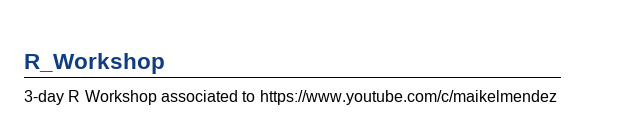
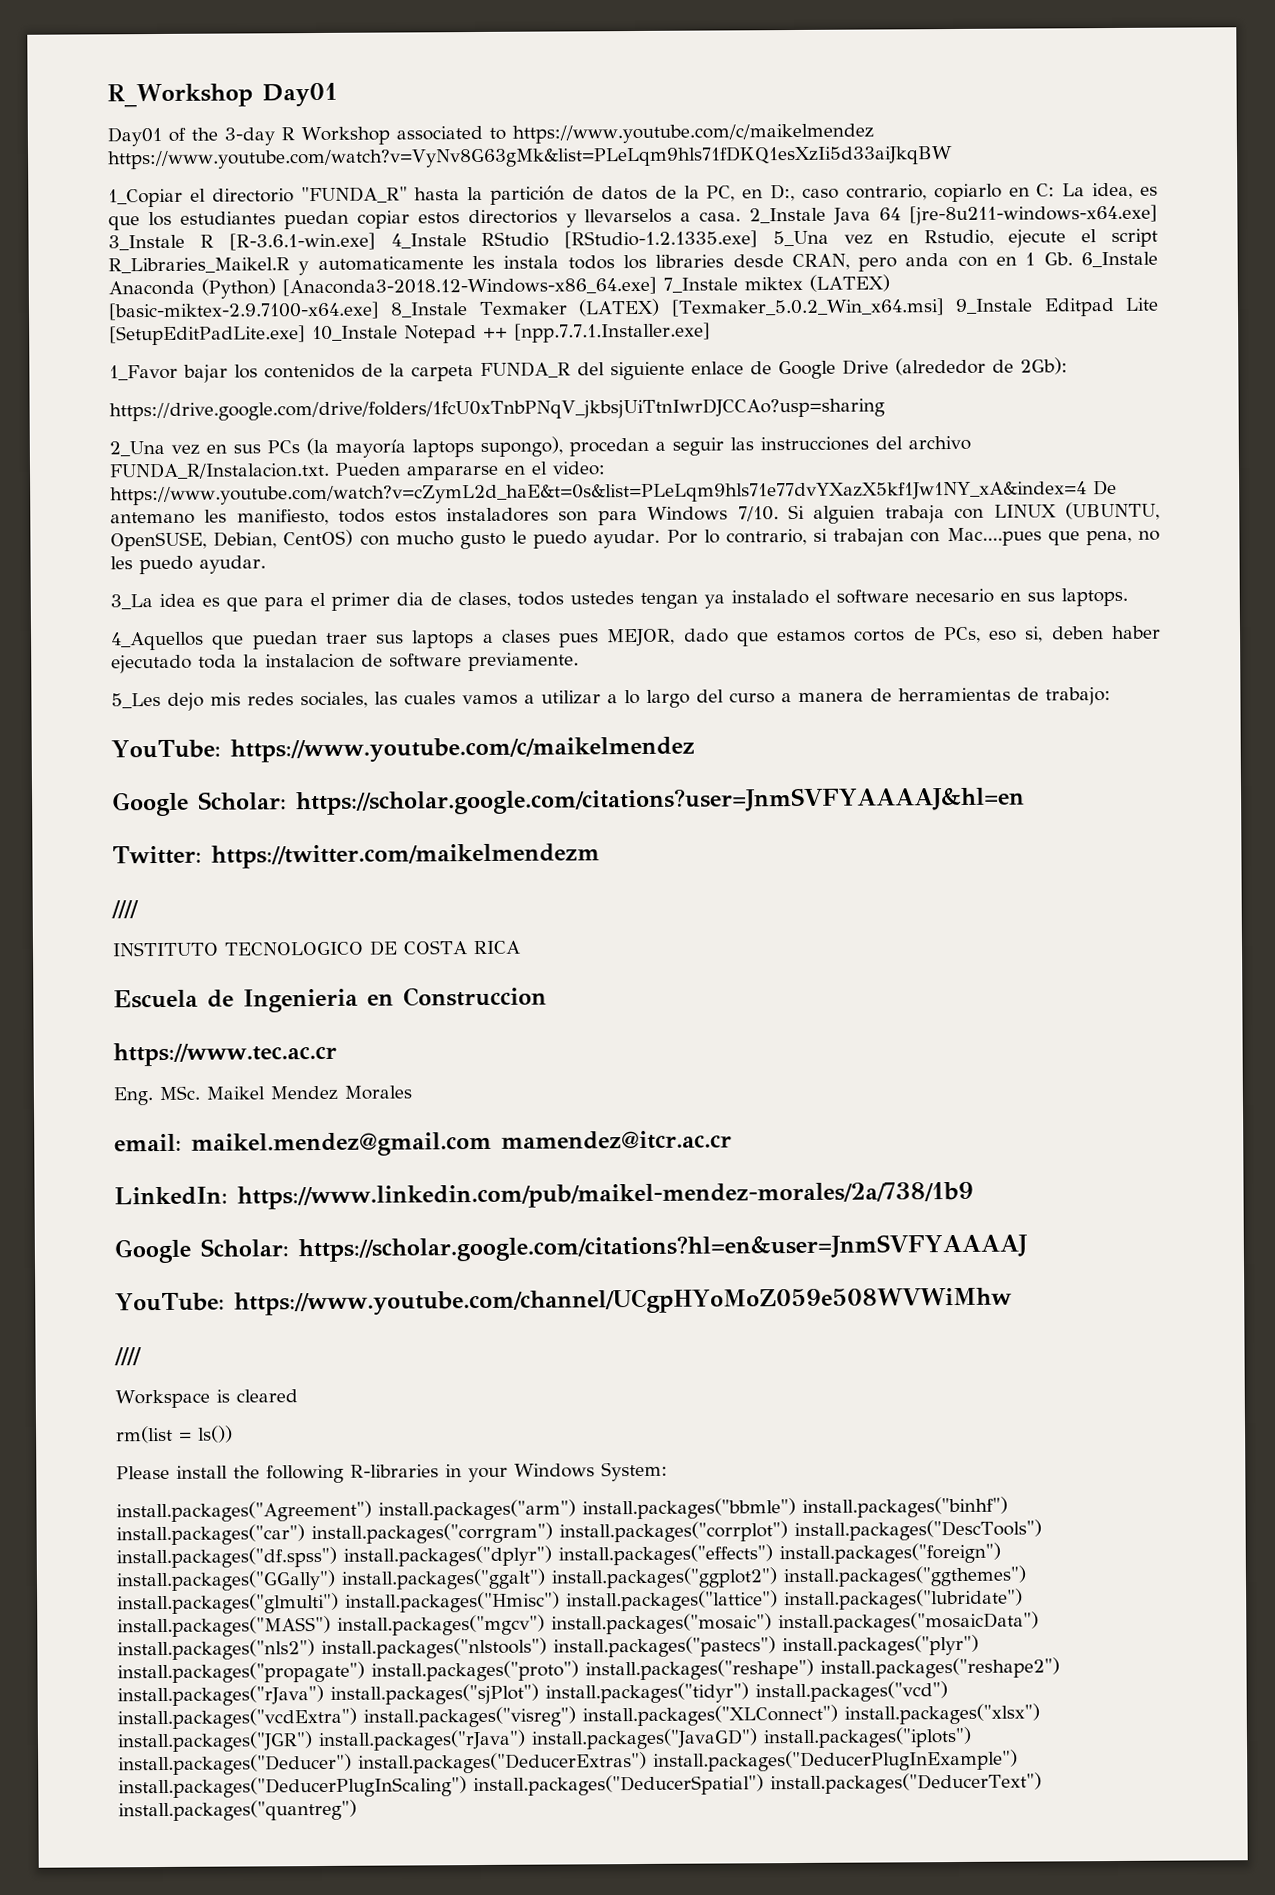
- R_Workshop
- 3-day R Workshop associated to https://www.youtube.com/c/maikelmendez
+ R_Workshop Day01
+ Day01 of the 3-day R Workshop associated to https://www.youtube.com/c/maikelmendez https://www.youtube.com/watch?v=VyNv8G63gMk&list=PLeLqm9hls71fDKQ1esXzIi5d33aiJkqBW
+ 1_Copiar el directorio "FUNDA_R" hasta la partición de datos de la PC, en D:, caso contrario, copiarlo en C: La idea, es que los estudiantes puedan copiar estos directorios y llevarselos a casa. 2_Instale Java 64 [jre-8u211-windows-x64.exe] 3_Instale R [R-3.6.1-win.exe] 4_Instale RStudio [RStudio-1.2.1335.exe] 5_Una vez en Rstudio, ejecute el script R_Libraries_Maikel.R y automaticamente les instala todos los libraries desde CRAN, pero anda con en 1 Gb. 6_Instale Anaconda (Python) [Anaconda3-2018.12-Windows-x86_64.exe] 7_Instale miktex (LATEX) [basic-miktex-2.9.7100-x64.exe] 8_Instale Texmaker (LATEX) [Texmaker_5.0.2_Win_x64.msi] 9_Instale Editpad Lite [SetupEditPadLite.exe] 10_Instale Notepad ++ [npp.7.7.1.Installer.exe]
+ 1_Favor bajar los contenidos de la carpeta FUNDA_R del siguiente enlace de Google Drive (alrededor de 2Gb):
+ https://drive.google.com/drive/folders/1fcU0xTnbPNqV_jkbsjUiTtnIwrDJCCAo?usp=sharing
+ 2_Una vez en sus PCs (la mayoría laptops supongo), procedan a seguir las instrucciones del archivo FUNDA_R/Instalacion.txt. Pueden ampararse en el video: https://www.youtube.com/watch?v=cZymL2d_haE&t=0s&list=PLeLqm9hls71e77dvYXazX5kf1Jw1NY_xA&index=4 De antemano les manifiesto, todos estos instaladores son para Windows 7/10. Si alguien trabaja con LINUX (UBUNTU, OpenSUSE, Debian, CentOS) con mucho gusto le puedo ayudar. Por lo contrario, si trabajan con Mac....pues que pena, no les puedo ayudar.
+ 3_La idea es que para el primer dia de clases, todos ustedes tengan ya instalado el software necesario en sus laptops.
+ 4_Aquellos que puedan traer sus laptops a clases pues MEJOR, dado que estamos cortos de PCs, eso si, deben haber ejecutado toda la instalacion de software previamente.
+ 5_Les dejo mis redes sociales, las cuales vamos a utilizar a lo largo del curso a manera de herramientas de trabajo:
+ YouTube: https://www.youtube.com/c/maikelmendez
+ Google Scholar: https://scholar.google.com/citations?user=JnmSVFYAAAAJ&hl=en
+ Twitter: https://twitter.com/maikelmendezm
+ ////
+ INSTITUTO TECNOLOGICO DE COSTA RICA
+ Escuela de Ingenieria en Construccion
+ https://www.tec.ac.cr
+ Eng. MSc. Maikel Mendez Morales
+ email: maikel.mendez@gmail.com mamendez@itcr.ac.cr
+ LinkedIn: https://www.linkedin.com/pub/maikel-mendez-morales/2a/738/1b9
+ Google Scholar: https://scholar.google.com/citations?hl=en&user=JnmSVFYAAAAJ
+ YouTube: https://www.youtube.com/channel/UCgpHYoMoZ059e508WVWiMhw
+ ////
+ Workspace is cleared
+ rm(list = ls())
+ Please install the following R-libraries in your Windows System:
+ install.packages("Agreement") install.packages("arm") install.packages("bbmle") install.packages("binhf") install.packages("car") install.packages("corrgram") install.packages("corrplot") install.packages("DescTools") install.packages("df.spss") install.packages("dplyr") install.packages("effects") install.packages("foreign") install.packages("GGally") install.packages("ggalt") install.packages("ggplot2") install.packages("ggthemes") install.packages("glmulti") install.packages("Hmisc") install.packages("lattice") install.packages("lubridate") install.packages("MASS") install.packages("mgcv") install.packages("mosaic") install.packages("mosaicData") install.packages("nls2") install.packages("nlstools") install.packages("pastecs") install.packages("plyr") install.packages("propagate") install.packages("proto") install.packages("reshape") install.packages("reshape2") install.packages("rJava") install.packages("sjPlot") install.packages("tidyr") install.packages("vcd") install.packages("vcdExtra") install.packages("visreg") install.packages("XLConnect") install.packages("xlsx") install.packages("JGR") install.packages("rJava") install.packages("JavaGD") install.packages("iplots") install.packages("Deducer") install.packages("DeducerExtras") install.packages("DeducerPlugInExample") install.packages("DeducerPlugInScaling") install.packages("DeducerSpatial") install.packages("DeducerText") install.packages("quantreg")

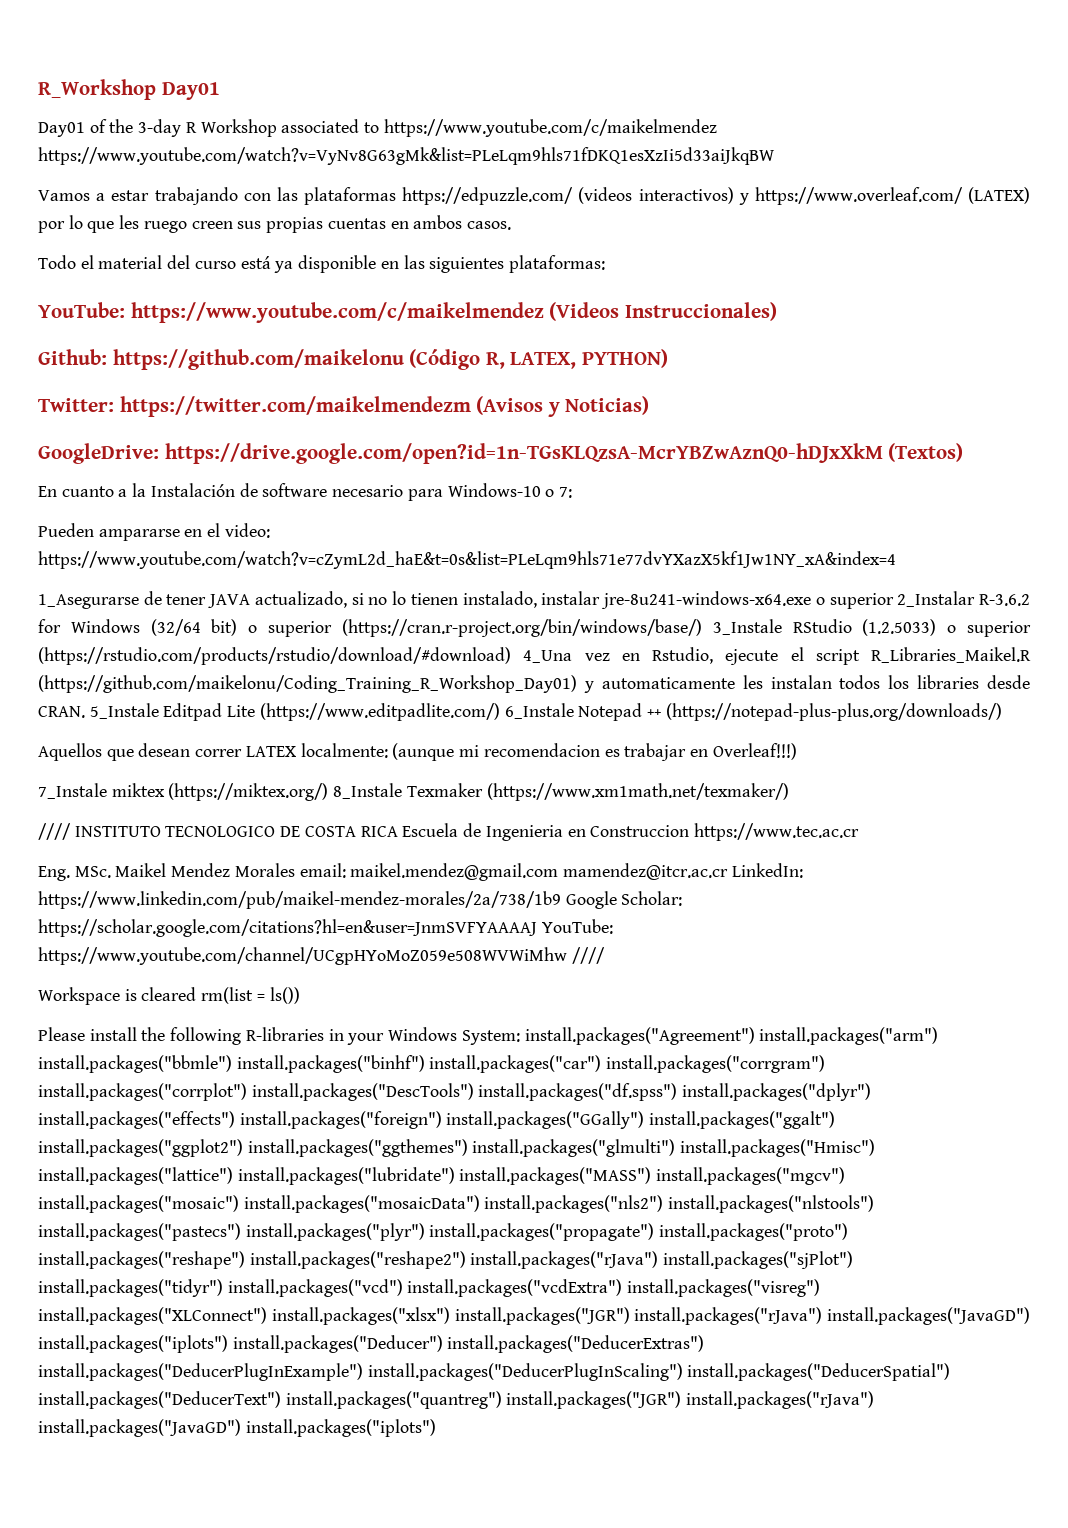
- 1_Copiar el directorio "FUNDA_R" hasta la partición de datos de la PC, en D:, caso contrario, copiarlo en C: La idea, es que los estudiantes puedan copiar estos directorios y llevarselos a casa. 2_Instale Java 64 [jre-8u211-windows-x64.exe] 3_Instale R [R-3.6.1-win.exe] 4_Instale RStudio [RStudio-1.2.1335.exe] 5_Una vez en Rstudio, ejecute el script R_Libraries_Maikel.R y automaticamente les instala todos los libraries desde CRAN, pero anda con en 1 Gb. 6_Instale Anaconda (Python) [Anaconda3-2018.12-Windows-x86_64.exe] 7_Instale miktex (LATEX) [basic-miktex-2.9.7100-x64.exe] 8_Instale Texmaker (LATEX) [Texmaker_5.0.2_Win_x64.msi] 9_Instale Editpad Lite [SetupEditPadLite.exe] 10_Instale Notepad ++ [npp.7.7.1.Installer.exe]
- 1_Favor bajar los contenidos de la carpeta FUNDA_R del siguiente enlace de Google Drive (alrededor de 2Gb):
- https://drive.google.com/drive/folders/1fcU0xTnbPNqV_jkbsjUiTtnIwrDJCCAo?usp=sharing
- 2_Una vez en sus PCs (la mayoría laptops supongo), procedan a seguir las instrucciones del archivo FUNDA_R/Instalacion.txt. Pueden ampararse en el video: https://www.youtube.com/watch?v=cZymL2d_haE&t=0s&list=PLeLqm9hls71e77dvYXazX5kf1Jw1NY_xA&index=4 De antemano les manifiesto, todos estos instaladores son para Windows 7/10. Si alguien trabaja con LINUX (UBUNTU, OpenSUSE, Debian, CentOS) con mucho gusto le puedo ayudar. Por lo contrario, si trabajan con Mac....pues que pena, no les puedo ayudar.
- 3_La idea es que para el primer dia de clases, todos ustedes tengan ya instalado el software necesario en sus laptops.
- 4_Aquellos que puedan traer sus laptops a clases pues MEJOR, dado que estamos cortos de PCs, eso si, deben haber ejecutado toda la instalacion de software previamente.
- 5_Les dejo mis redes sociales, las cuales vamos a utilizar a lo largo del curso a manera de herramientas de trabajo:
- YouTube: https://www.youtube.com/c/maikelmendez
- Google Scholar: https://scholar.google.com/citations?user=JnmSVFYAAAAJ&hl=en
- Twitter: https://twitter.com/maikelmendezm
- ////
- INSTITUTO TECNOLOGICO DE COSTA RICA
- Escuela de Ingenieria en Construccion
- https://www.tec.ac.cr
+ Vamos a estar trabajando con las plataformas https://edpuzzle.com/ (videos interactivos) y https://www.overleaf.com/ (LATEX) por lo que les ruego creen sus propias cuentas en ambos casos.
+ Todo el material del curso está ya disponible en las siguientes plataformas:
+ YouTube: https://www.youtube.com/c/maikelmendez (Videos Instruccionales)
+ Github: https://github.com/maikelonu (Código R, LATEX, PYTHON)
+ Twitter: https://twitter.com/maikelmendezm (Avisos y Noticias)
+ GoogleDrive: https://drive.google.com/open?id=1n-TGsKLQzsA-McrYBZwAznQ0-hDJxXkM (Textos)
+ En cuanto a la Instalación de software necesario para Windows-10 o 7:
+ Pueden ampararse en el video: https://www.youtube.com/watch?v=cZymL2d_haE&t=0s&list=PLeLqm9hls71e77dvYXazX5kf1Jw1NY_xA&index=4
+ 1_Asegurarse de tener JAVA actualizado, si no lo tienen instalado, instalar jre-8u241-windows-x64.exe o superior 2_Instalar R-3.6.2 for Windows (32/64 bit) o superior (https://cran.r-project.org/bin/windows/base/) 3_Instale RStudio (1.2.5033) o superior (https://rstudio.com/products/rstudio/download/#download) 4_Una vez en Rstudio, ejecute el script R_Libraries_Maikel.R (https://github.com/maikelonu/Coding_Training_R_Workshop_Day01) y automaticamente les instalan todos los libraries desde CRAN. 5_Instale Editpad Lite (https://www.editpadlite.com/) 6_Instale Notepad ++ (https://notepad-plus-plus.org/downloads/)
+ Aquellos que desean correr LATEX localmente: (aunque mi recomendacion es trabajar en Overleaf!!!)
+ 7_Instale miktex (https://miktex.org/) 8_Instale Texmaker (https://www.xm1math.net/texmaker/)
+ //// INSTITUTO TECNOLOGICO DE COSTA RICA Escuela de Ingenieria en Construccion https://www.tec.ac.cr
- Eng. MSc. Maikel Mendez Morales
- email: maikel.mendez@gmail.com mamendez@itcr.ac.cr
- LinkedIn: https://www.linkedin.com/pub/maikel-mendez-morales/2a/738/1b9
- Google Scholar: https://scholar.google.com/citations?hl=en&user=JnmSVFYAAAAJ
- YouTube: https://www.youtube.com/channel/UCgpHYoMoZ059e508WVWiMhw
- ////
+ Eng. MSc. Maikel Mendez Morales email: maikel.mendez@gmail.com mamendez@itcr.ac.cr LinkedIn: https://www.linkedin.com/pub/maikel-mendez-morales/2a/738/1b9 Google Scholar: https://scholar.google.com/citations?hl=en&user=JnmSVFYAAAAJ YouTube: https://www.youtube.com/channel/UCgpHYoMoZ059e508WVWiMhw ////
- Workspace is cleared
- rm(list = ls())
+ Workspace is cleared rm(list = ls())
- Please install the following R-libraries in your Windows System:
- install.packages("Agreement") install.packages("arm") install.packages("bbmle") install.packages("binhf") install.packages("car") install.packages("corrgram") install.packages("corrplot") install.packages("DescTools") install.packages("df.spss") install.packages("dplyr") install.packages("effects") install.packages("foreign") install.packages("GGally") install.packages("ggalt") install.packages("ggplot2") install.packages("ggthemes") install.packages("glmulti") install.packages("Hmisc") install.packages("lattice") install.packages("lubridate") install.packages("MASS") install.packages("mgcv") install.packages("mosaic") install.packages("mosaicData") install.packages("nls2") install.packages("nlstools") install.packages("pastecs") install.packages("plyr") install.packages("propagate") install.packages("proto") install.packages("reshape") install.packages("reshape2") install.packages("rJava") install.packages("sjPlot") install.packages("tidyr") install.packages("vcd") install.packages("vcdExtra") install.packages("visreg") install.packages("XLConnect") install.packages("xlsx") install.packages("JGR") install.packages("rJava") install.packages("JavaGD") install.packages("iplots") install.packages("Deducer") install.packages("DeducerExtras") install.packages("DeducerPlugInExample") install.packages("DeducerPlugInScaling") install.packages("DeducerSpatial") install.packages("DeducerText") install.packages("quantreg")
+ Please install the following R-libraries in your Windows System: install.packages("Agreement") install.packages("arm") install.packages("bbmle") install.packages("binhf") install.packages("car") install.packages("corrgram") install.packages("corrplot") install.packages("DescTools") install.packages("df.spss") install.packages("dplyr") install.packages("effects") install.packages("foreign") install.packages("GGally") install.packages("ggalt") install.packages("ggplot2") install.packages("ggthemes") install.packages("glmulti") install.packages("Hmisc") install.packages("lattice") install.packages("lubridate") install.packages("MASS") install.packages("mgcv") install.packages("mosaic") install.packages("mosaicData") install.packages("nls2") install.packages("nlstools") install.packages("pastecs") install.packages("plyr") install.packages("propagate") install.packages("proto") install.packages("reshape") install.packages("reshape2") install.packages("rJava") install.packages("sjPlot") install.packages("tidyr") install.packages("vcd") install.packages("vcdExtra") install.packages("visreg") install.packages("XLConnect") install.packages("xlsx") install.packages("JGR") install.packages("rJava") install.packages("JavaGD") install.packages("iplots") install.packages("Deducer") install.packages("DeducerExtras") install.packages("DeducerPlugInExample") install.packages("DeducerPlugInScaling") install.packages("DeducerSpatial") install.packages("DeducerText") install.packages("quantreg") install.packages("JGR") install.packages("rJava") install.packages("JavaGD") install.packages("iplots")

